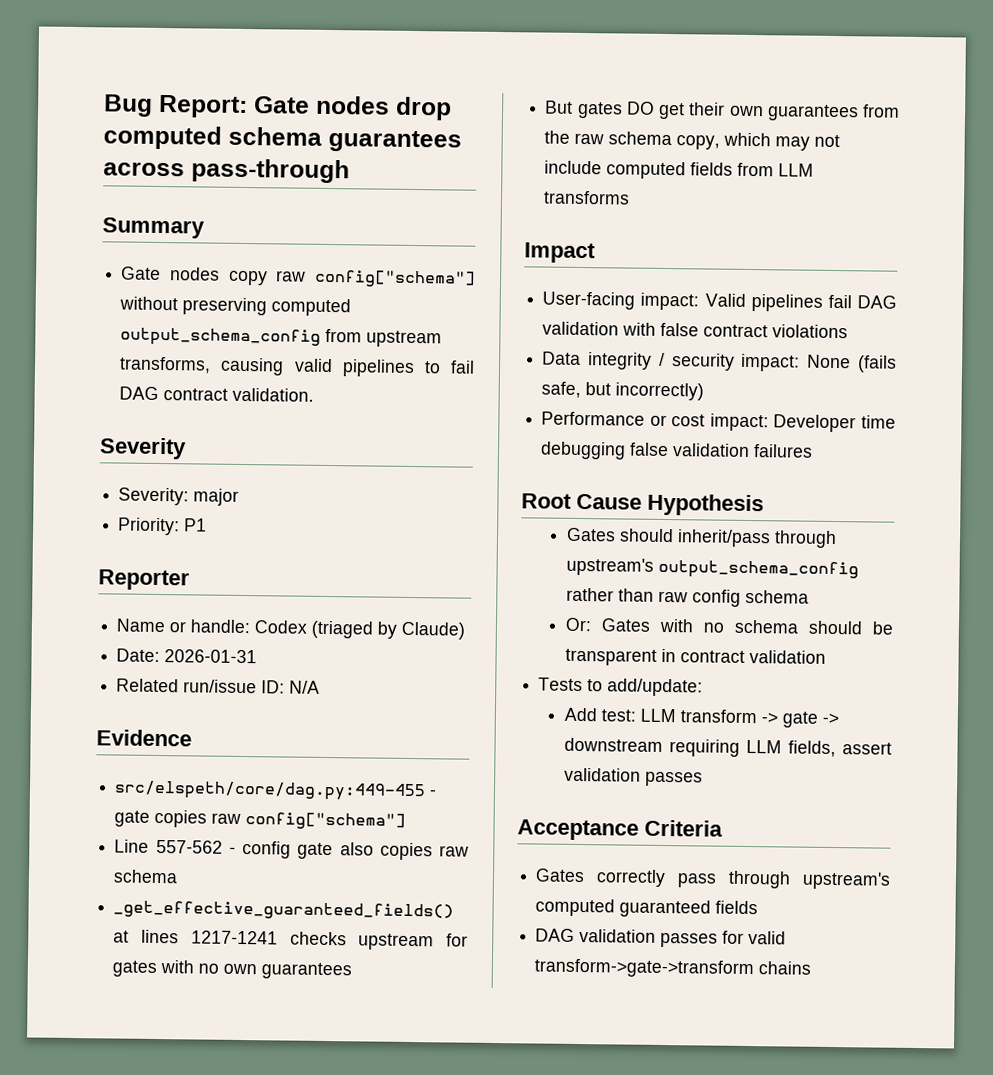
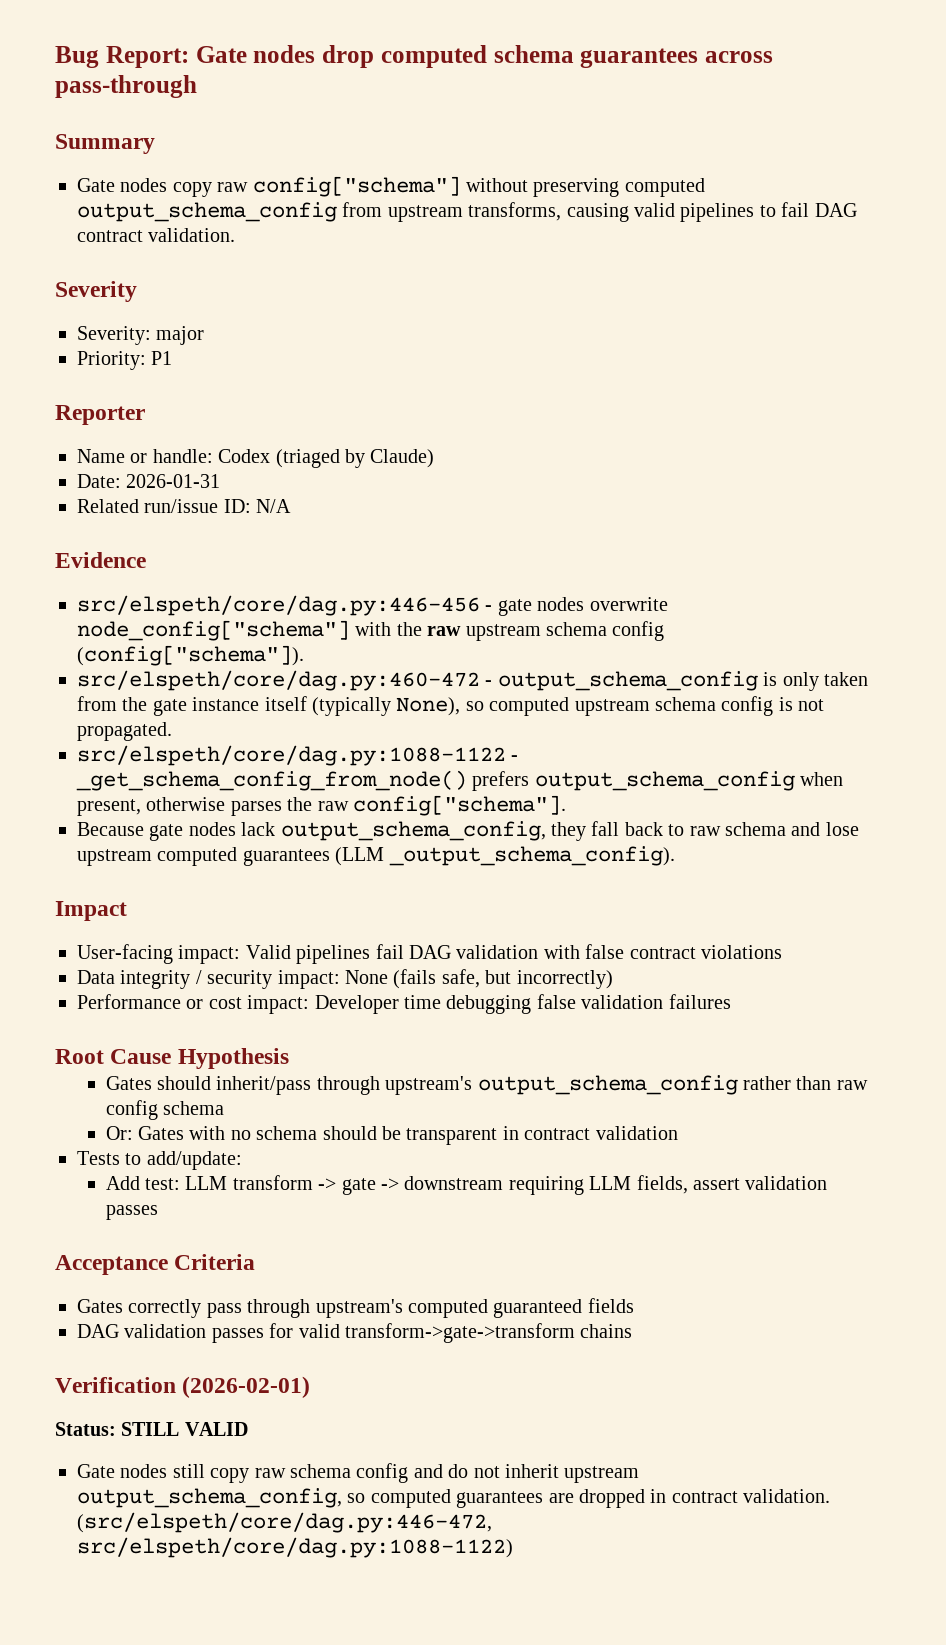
- src/elspeth/core/dag.py:449-455 - gate copies raw config["schema"]
- Line 557-562 - config gate also copies raw schema
- _get_effective_guaranteed_fields() at lines 1217-1241 checks upstream for gates with no own guarantees
- But gates DO get their own guarantees from the raw schema copy, which may not include computed fields from LLM transforms
+ src/elspeth/core/dag.py:446-456 - gate nodes overwrite node_config["schema"] with the raw upstream schema config (config["schema"]).
+ src/elspeth/core/dag.py:460-472 - output_schema_config is only taken from the gate instance itself (typically None), so computed upstream schema config is not propagated.
+ src/elspeth/core/dag.py:1088-1122 - _get_schema_config_from_node() prefers output_schema_config when present, otherwise parses the raw config["schema"].
+ Because gate nodes lack output_schema_config, they fall back to raw schema and lose upstream computed guarantees (LLM _output_schema_config).
+ Verification (2026-02-01)
+ Status: STILL VALID
+ Gate nodes still copy raw schema config and do not inherit upstream output_schema_config, so computed guarantees are dropped in contract validation. (src/elspeth/core/dag.py:446-472, src/elspeth/core/dag.py:1088-1122)

